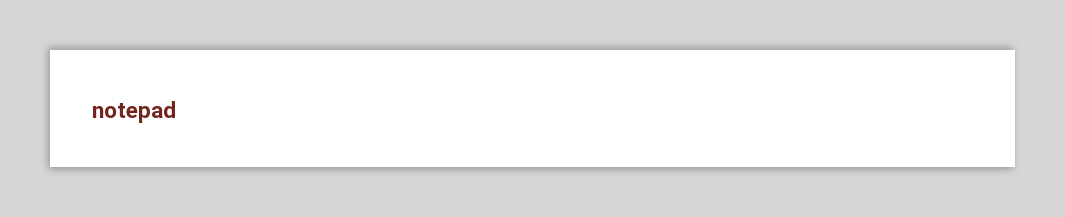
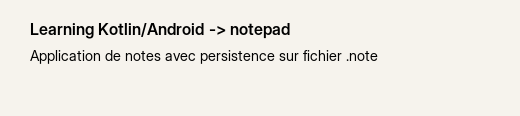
- notepad
+ Learning Kotlin/Android -> notepad
+ Application de notes avec persistence sur fichier .note

